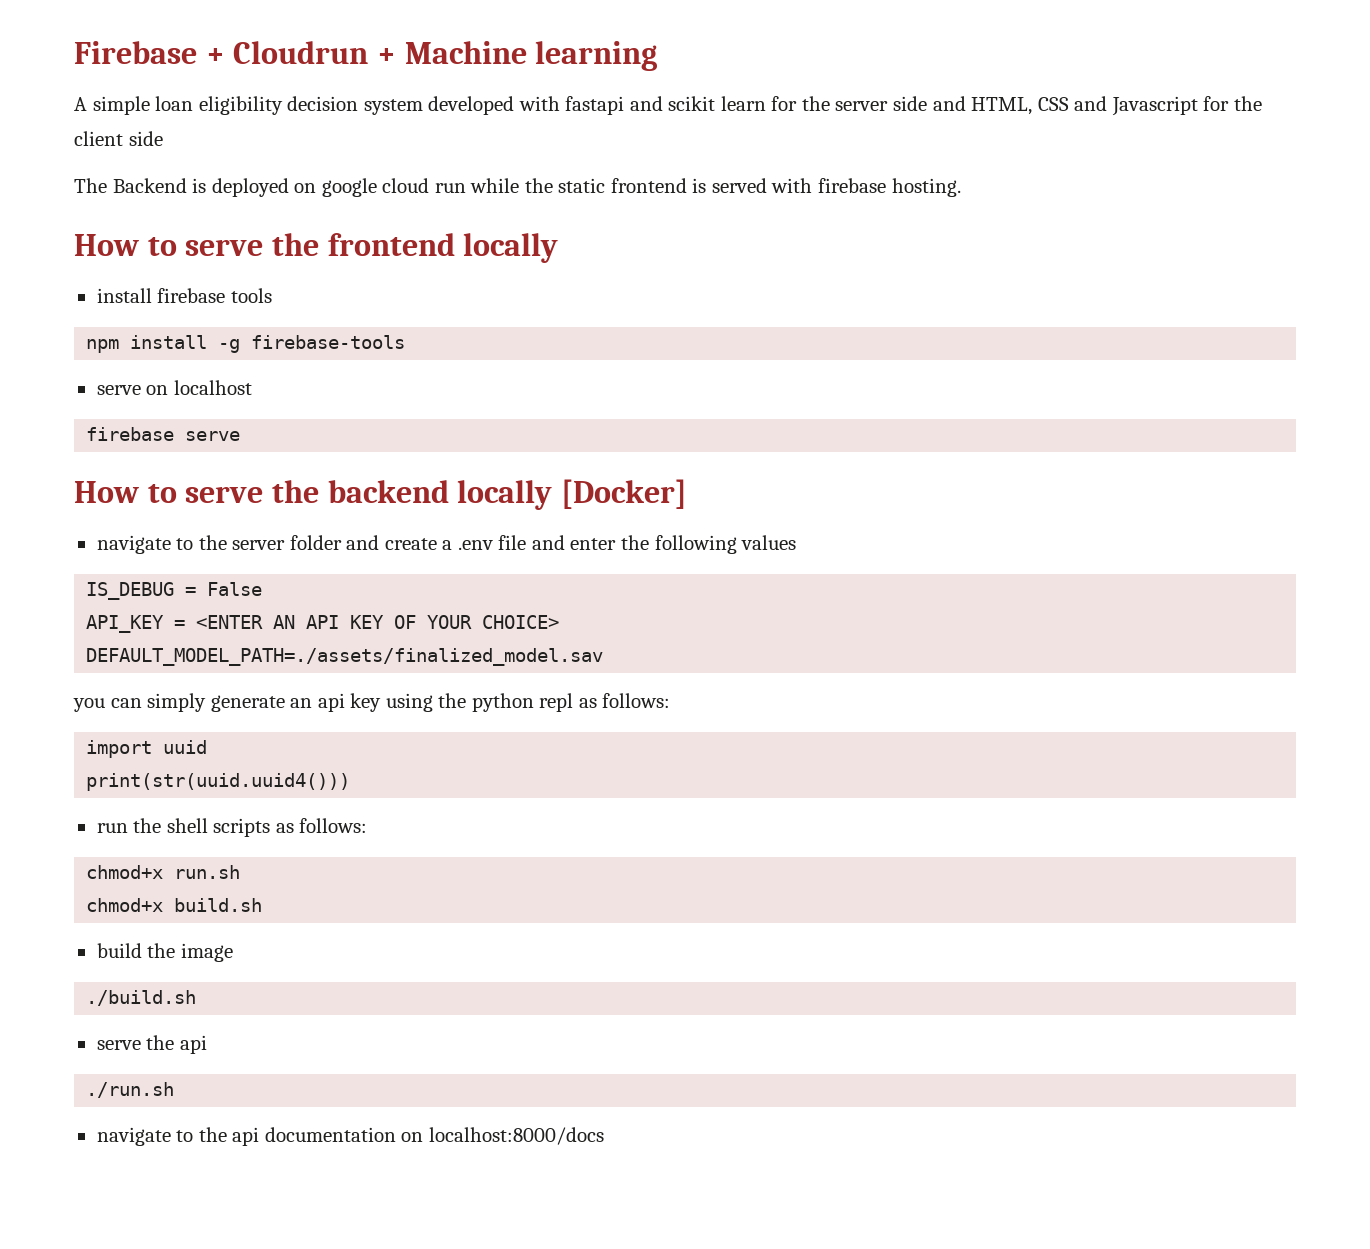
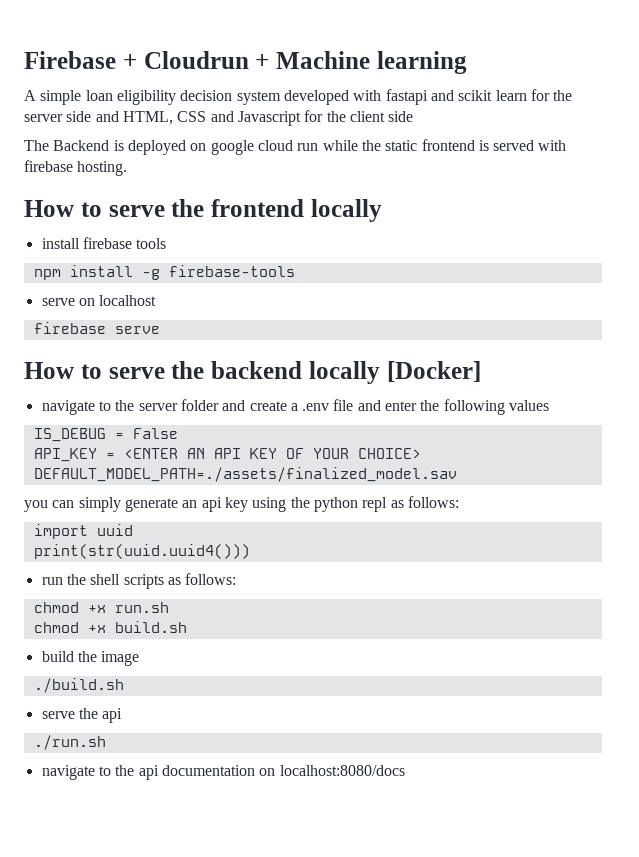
- chmod+x run.sh
+ chmod +x run.sh
- chmod+x build.sh
+ chmod +x build.sh
- navigate to the api documentation on localhost:8000/docs
+ navigate to the api documentation on localhost:8080/docs

